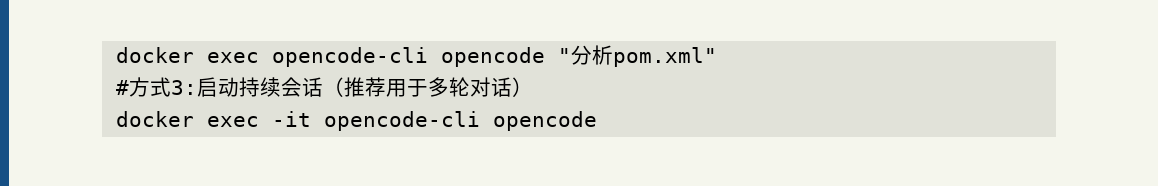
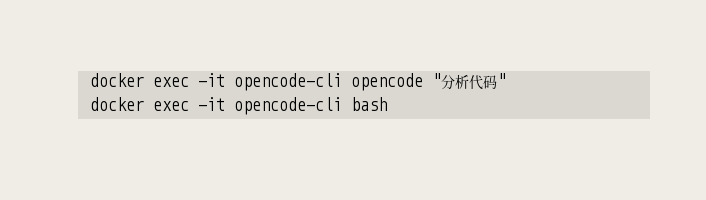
- docker exec opencode-cli opencode "分析pom.xml"
- #方式3:启动持续会话（推荐用于多轮对话）
- docker exec -it opencode-cli opencode
+ docker exec -it opencode-cli opencode "分析代码"
+ docker exec -it opencode-cli bash

